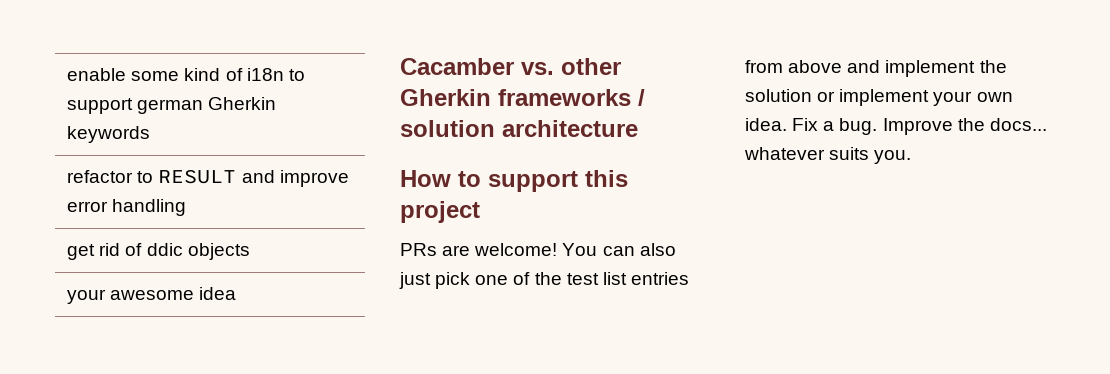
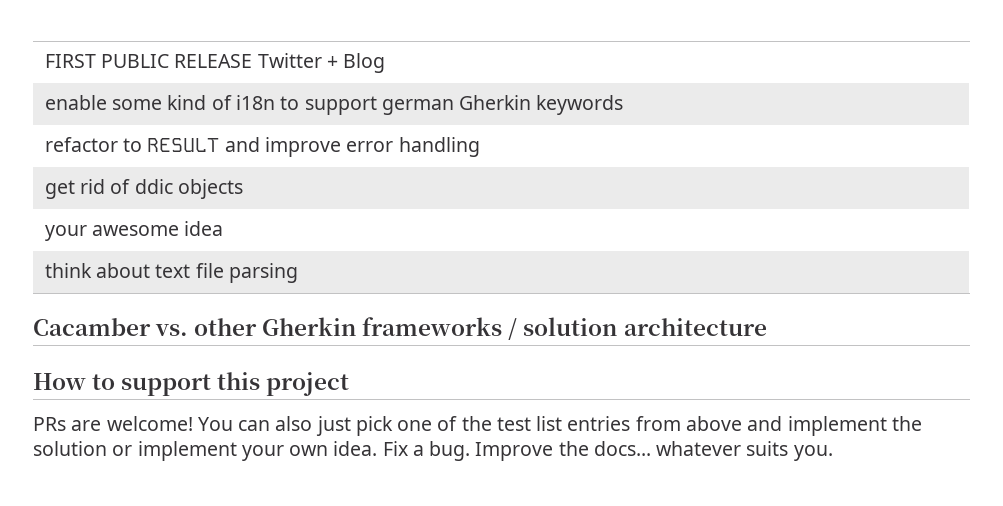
+ FIRST PUBLIC RELEASE Twitter + Blog
+ think about text file parsing

